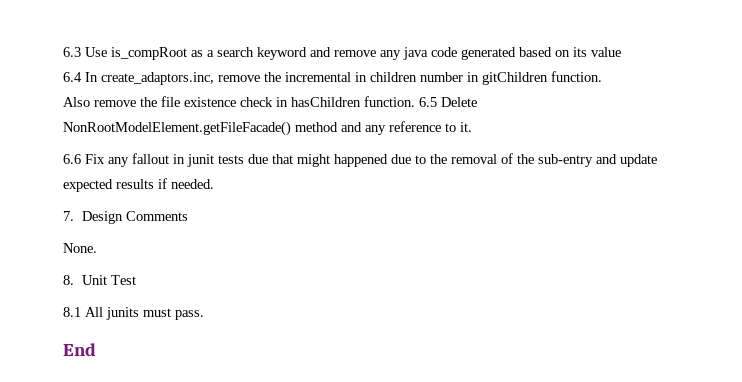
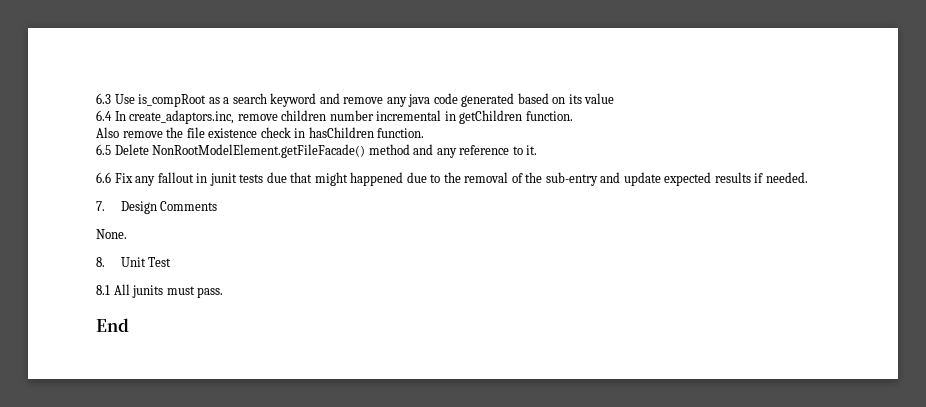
- 6.4 In create_adaptors.inc, remove the incremental in children number in gitChildren function.
+ 6.4 In create_adaptors.inc, remove children number incremental in getChildren function.
- Also remove the file existence check in hasChildren function. 6.5 Delete NonRootModelElement.getFileFacade() method and any reference to it.
+ Also remove the file existence check in hasChildren function.
+ 6.5 Delete NonRootModelElement.getFileFacade() method and any reference to it.

